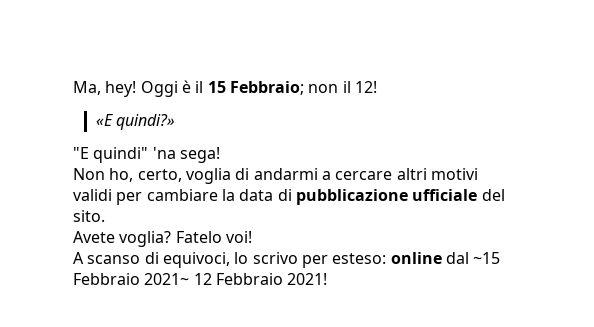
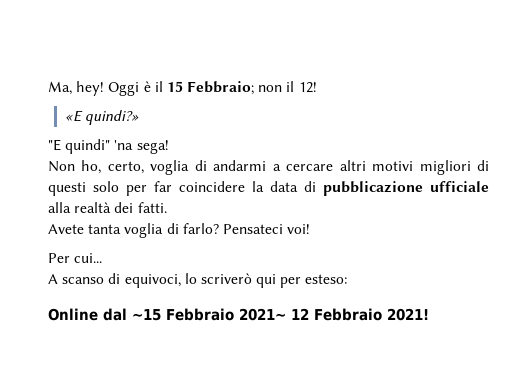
- Non ho, certo, voglia di andarmi a cercare altri motivi validi per cambiare la data di pubblicazione ufficiale del sito.
- Avete voglia? Fatelo voi!
+ Non ho, certo, voglia di andarmi a cercare altri motivi migliori di questi solo per far coincidere la data di pubblicazione ufficiale alla realtà dei fatti.
+ Avete tanta voglia di farlo? Pensateci voi!
+ Per cui...
- A scanso di equivoci, lo scrivo per esteso: online dal ~15 Febbraio 2021~ 12 Febbraio 2021!
+ A scanso di equivoci, lo scriverò qui per esteso:
+ Online dal ~15 Febbraio 2021~ 12 Febbraio 2021!

